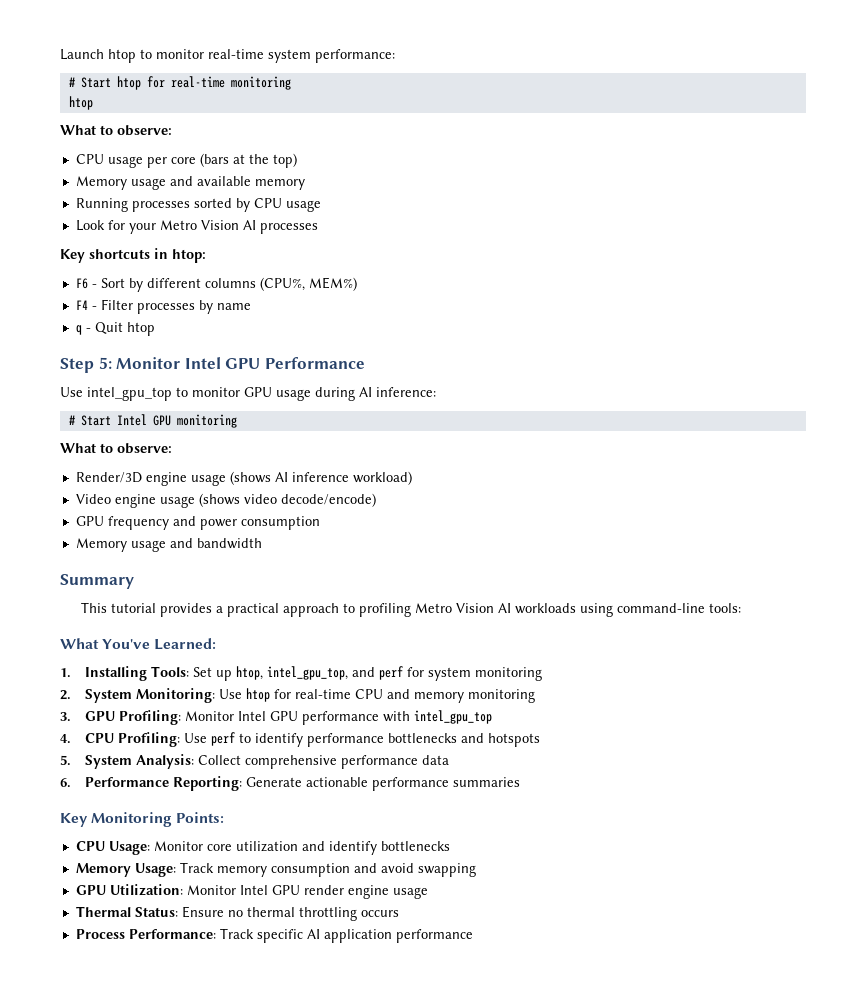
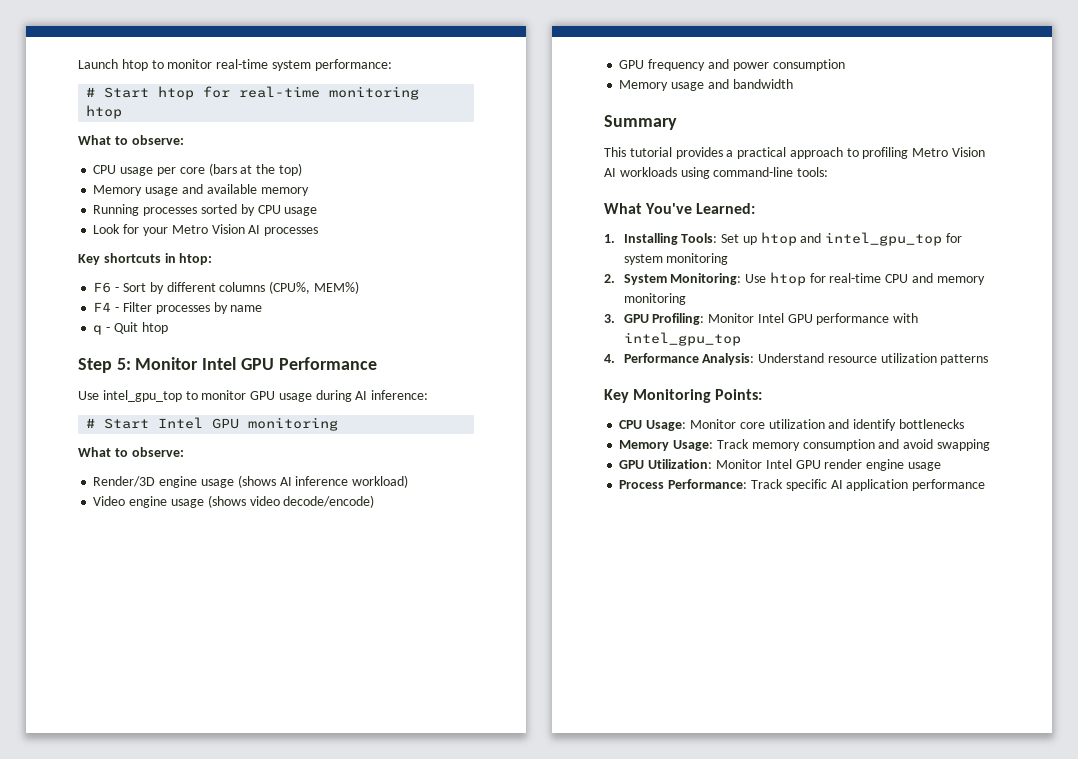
- 1. Installing Tools: Set up htop, intel_gpu_top, and perf for system monitoring
+ 1. Installing Tools: Set up htop and intel_gpu_top for system monitoring
- 4. CPU Profiling: Use perf to identify performance bottlenecks and hotspots
- 5. System Analysis: Collect comprehensive performance data
- 6. Performance Reporting: Generate actionable performance summaries
+ 4. Performance Analysis: Understand resource utilization patterns
- Thermal Status: Ensure no thermal throttling occurs

